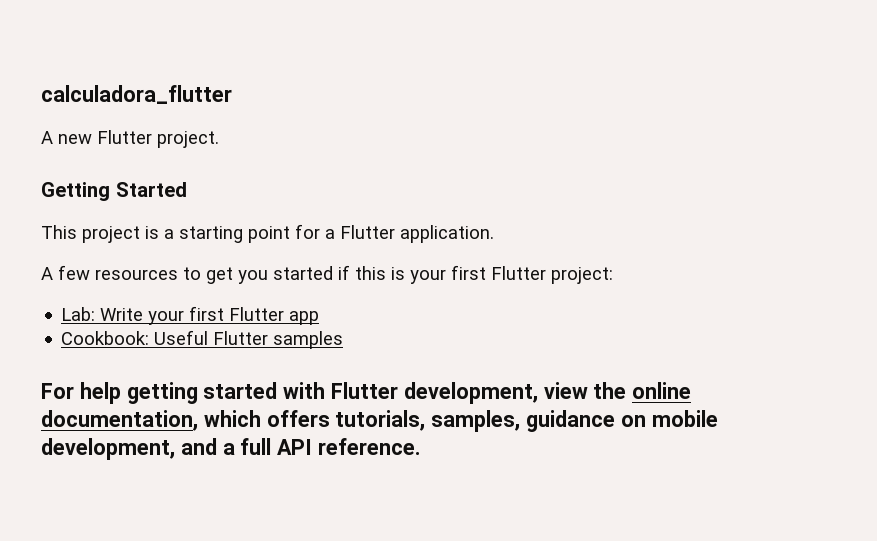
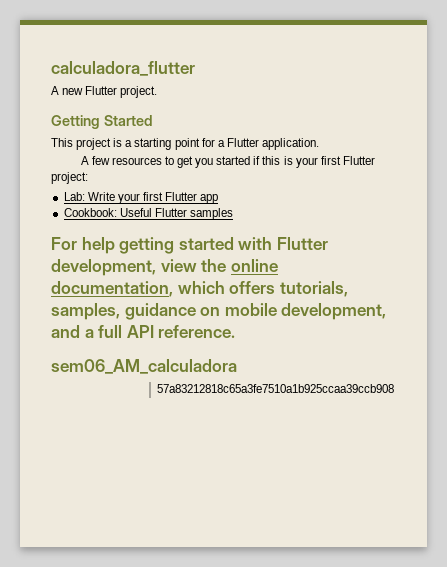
+ sem06_AM_calculadora
+ 57a83212818c65a3fe7510a1b925ccaa39ccb908

